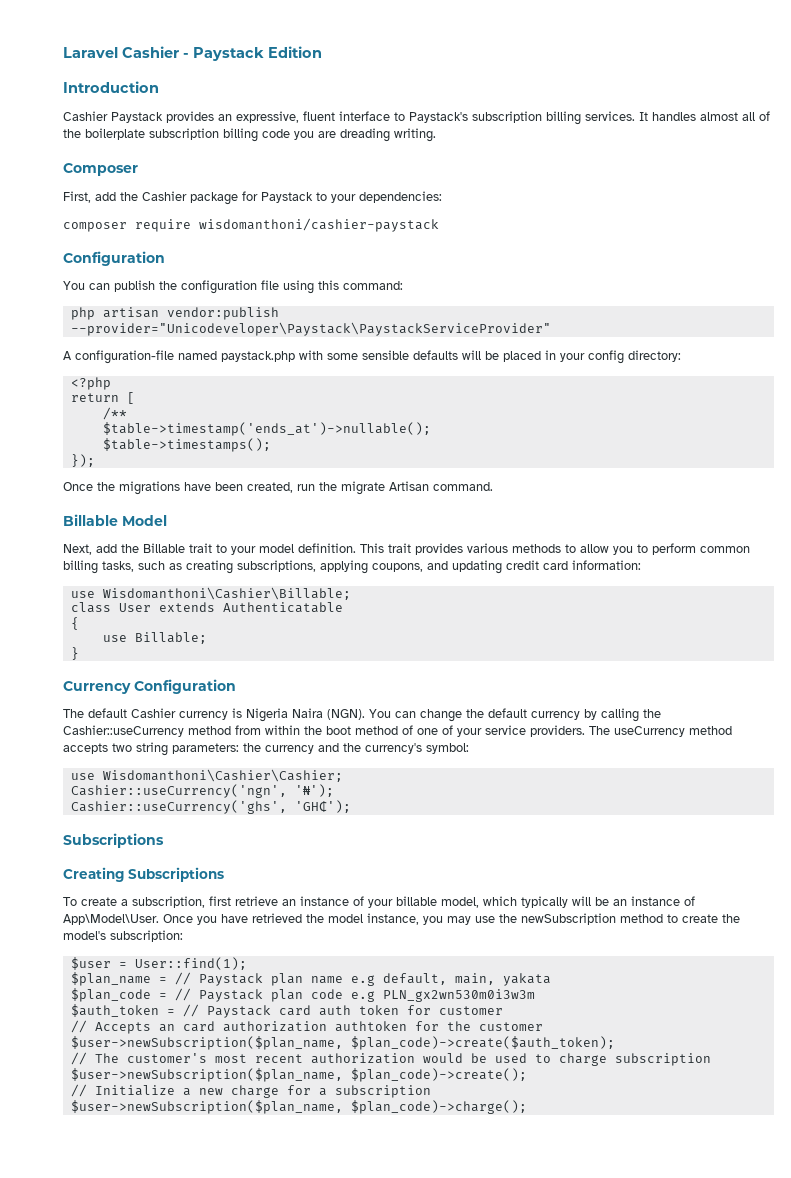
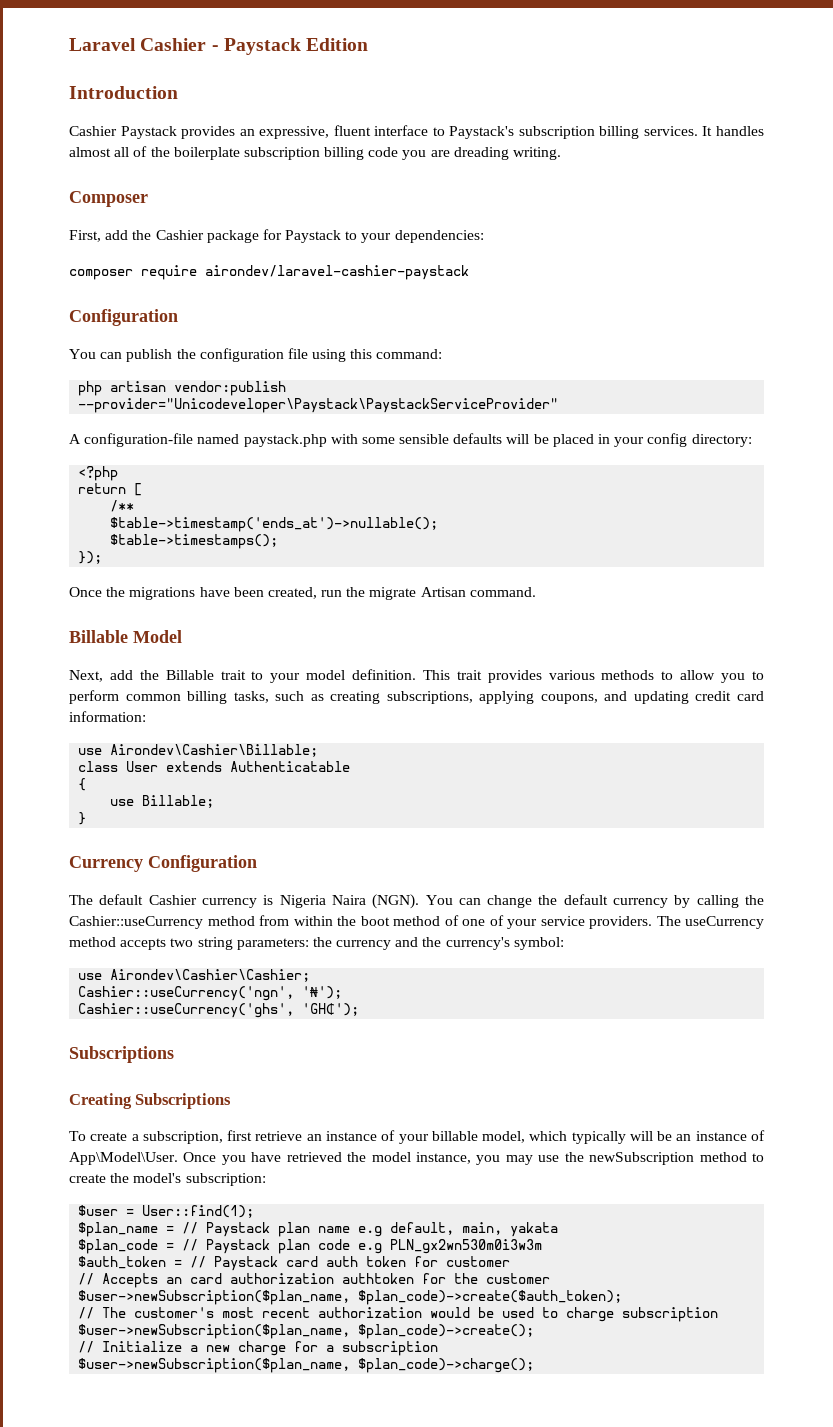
- composer require wisdomanthoni/cashier-paystack
+ composer require airondev/laravel-cashier-paystack
- use Wisdomanthoni\Cashier\Billable;
+ use Airondev\Cashier\Billable;
- use Wisdomanthoni\Cashier\Cashier;
+ use Airondev\Cashier\Cashier;

